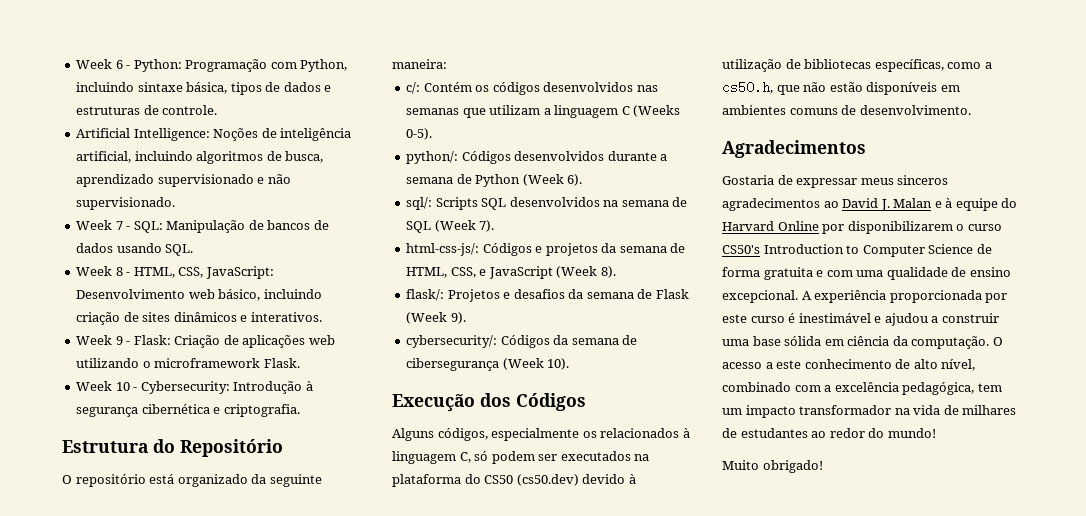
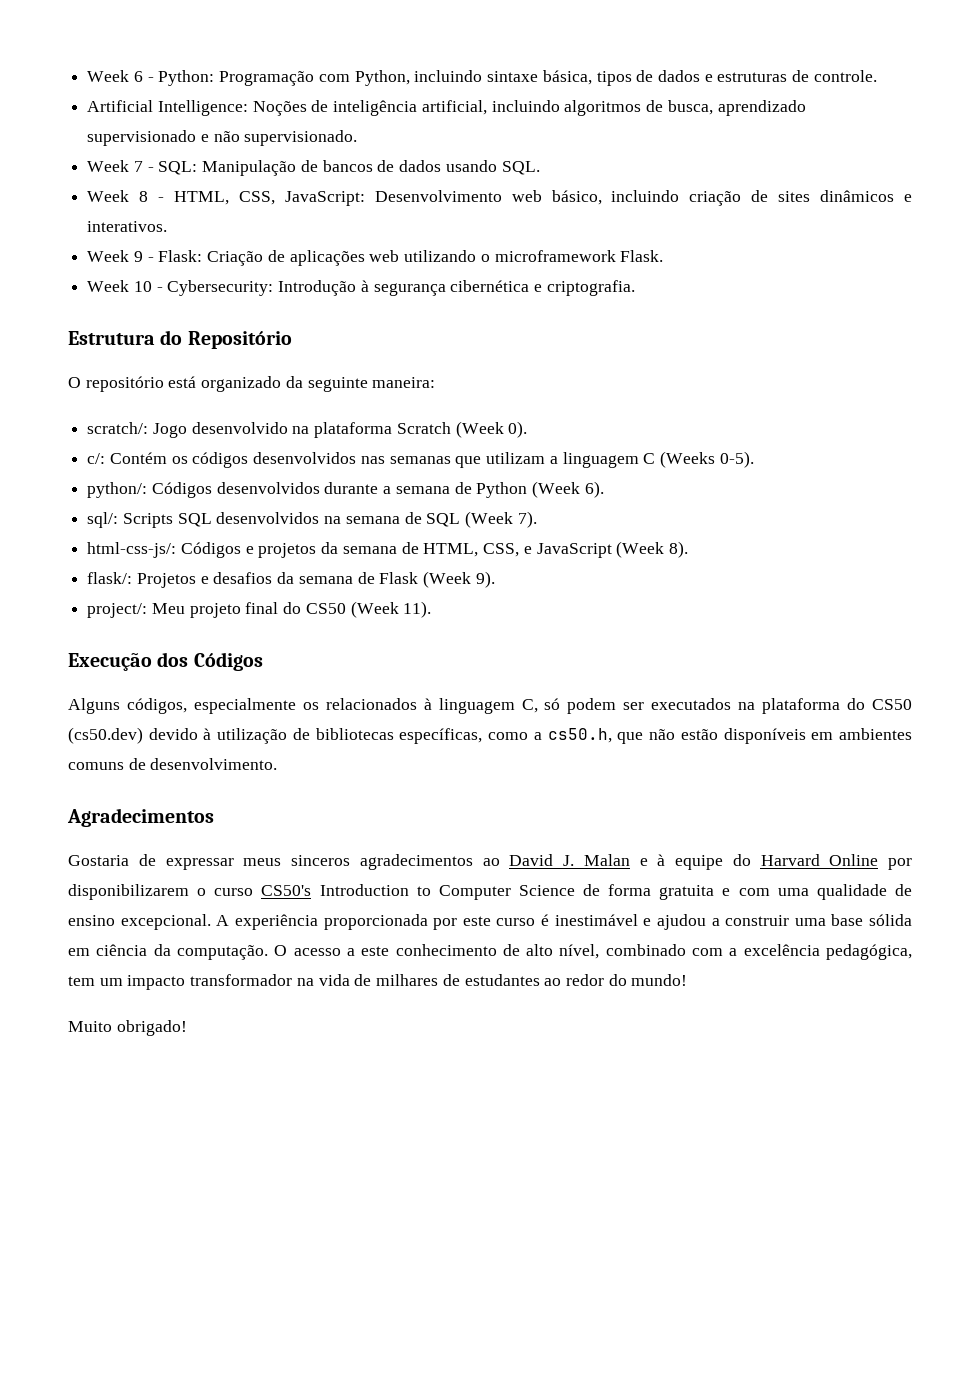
+ scratch/: Jogo desenvolvido na plataforma Scratch (Week 0).
- cybersecurity/: Códigos da semana de cibersegurança (Week 10).
+ project/: Meu projeto final do CS50 (Week 11).

